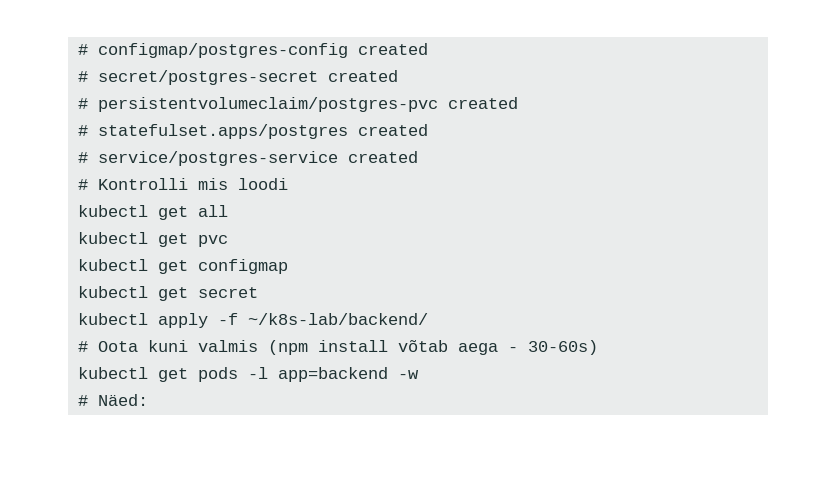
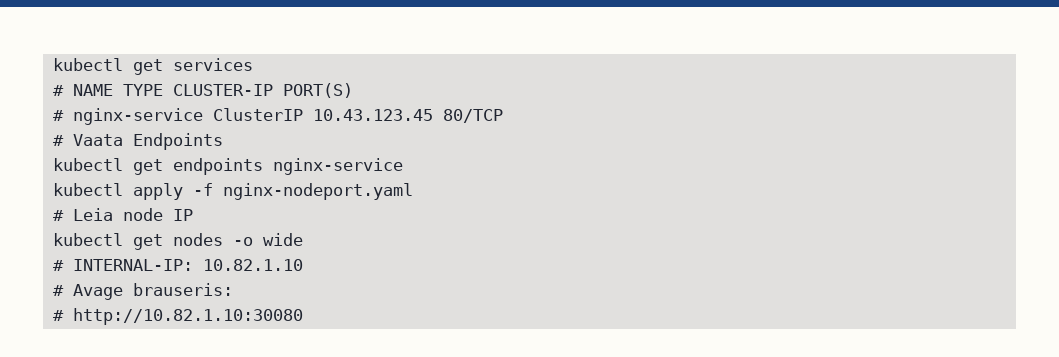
- # configmap/postgres-config created
- # secret/postgres-secret created
- # persistentvolumeclaim/postgres-pvc created
- # statefulset.apps/postgres created
- # service/postgres-service created
- # Kontrolli mis loodi
- kubectl get all
- kubectl get pvc
- kubectl get configmap
- kubectl get secret
+ kubectl get services
+ # NAME TYPE CLUSTER-IP PORT(S)
+ # nginx-service ClusterIP 10.43.123.45 80/TCP
+ # Vaata Endpoints
+ kubectl get endpoints nginx-service
- kubectl apply -f ~/k8s-lab/backend/
- # Oota kuni valmis (npm install võtab aega - 30-60s)
- kubectl get pods -l app=backend -w
- # Näed:
+ kubectl apply -f nginx-nodeport.yaml
+ # Leia node IP
+ kubectl get nodes -o wide
+ # INTERNAL-IP: 10.82.1.10
+ # Avage brauseris:
+ # http://10.82.1.10:30080

